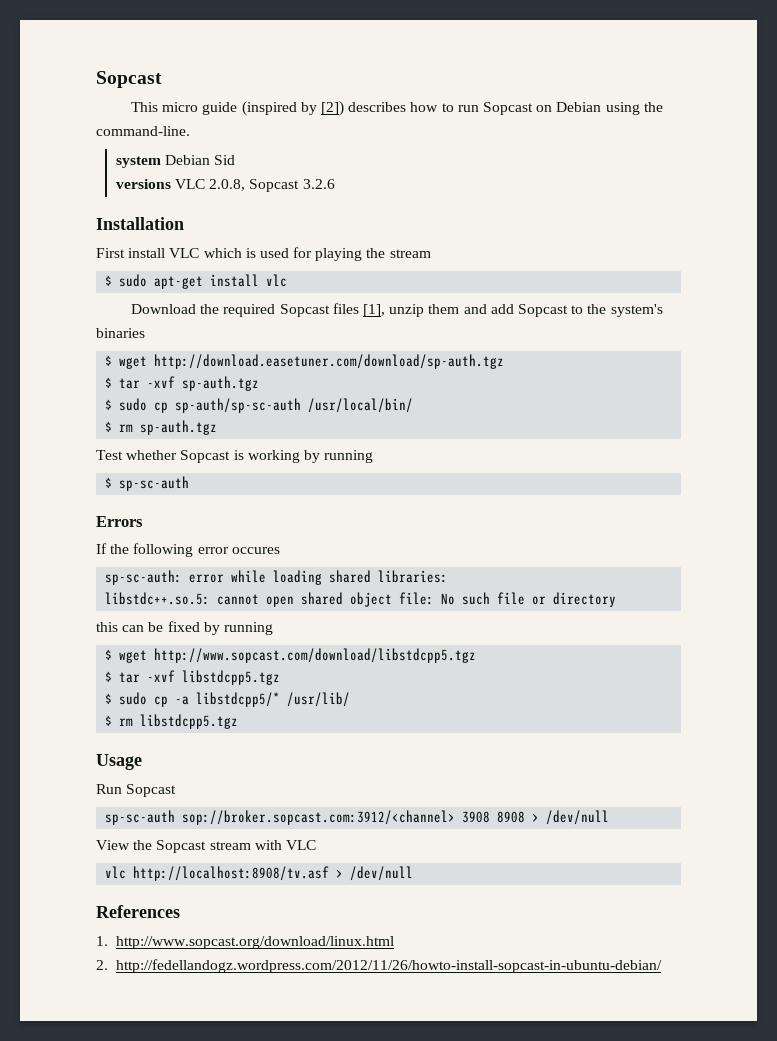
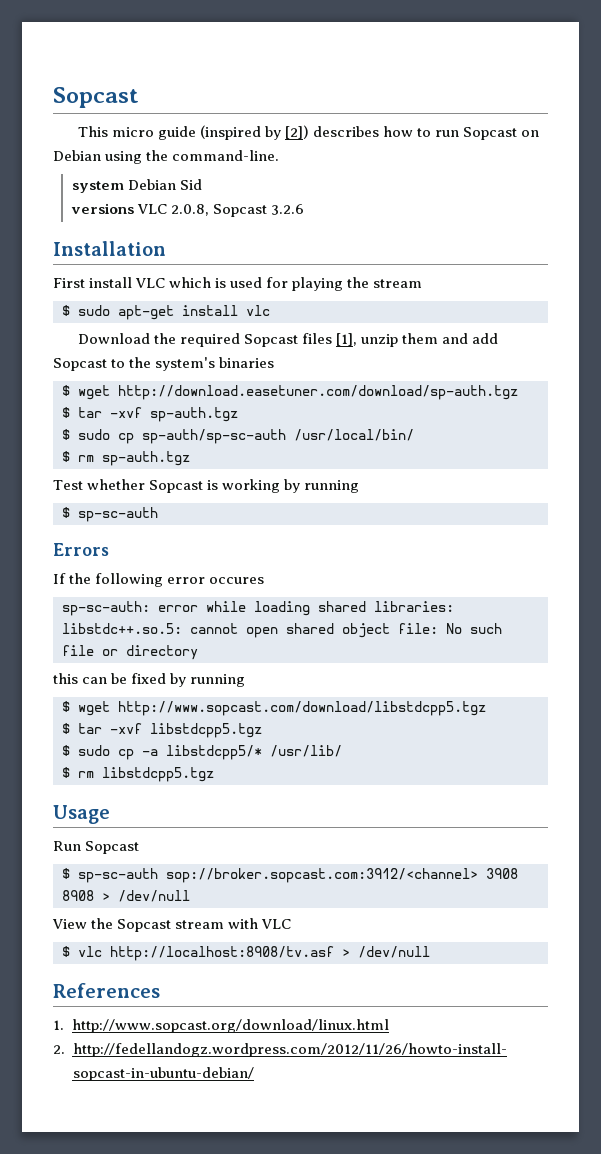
- sp-sc-auth sop://broker.sopcast.com:3912/<channel> 3908 8908 > /dev/null
+ $ sp-sc-auth sop://broker.sopcast.com:3912/<channel> 3908 8908 > /dev/null
- vlc http://localhost:8908/tv.asf > /dev/null
+ $ vlc http://localhost:8908/tv.asf > /dev/null

